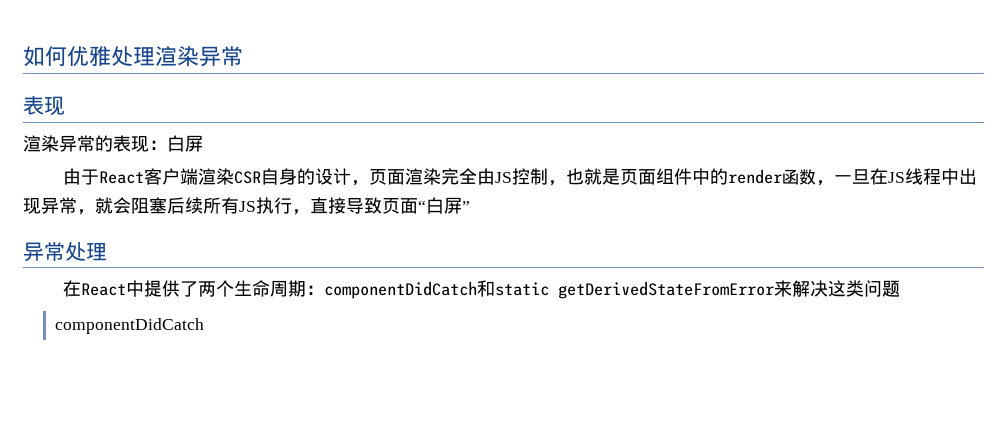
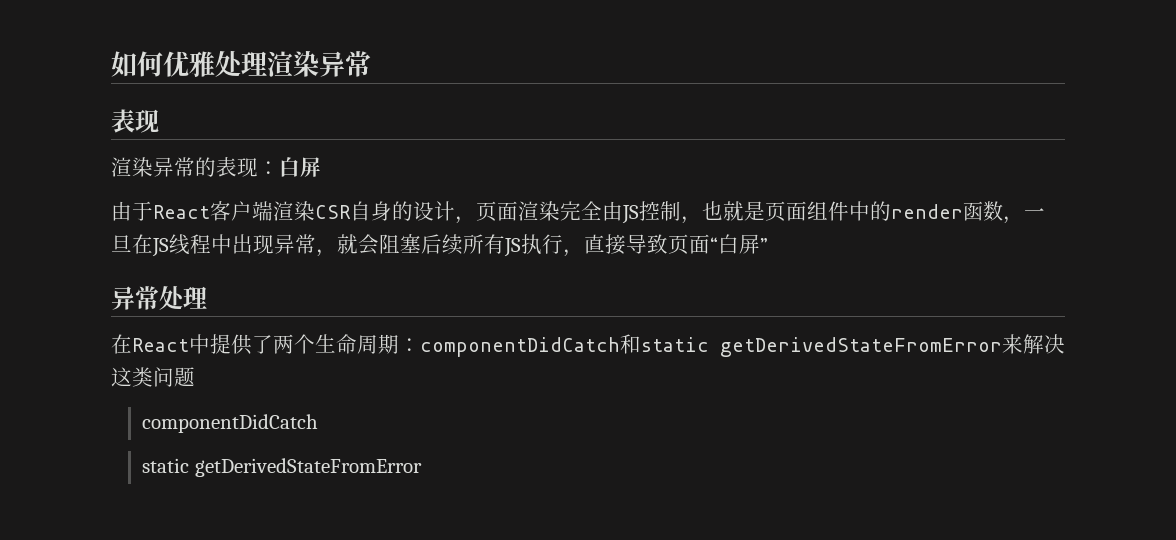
  在React中提供了两个生命周期：componentDidCatch和static getDerivedStateFromError来解决这类问题
  componentDidCatch
+ static getDerivedStateFromError

